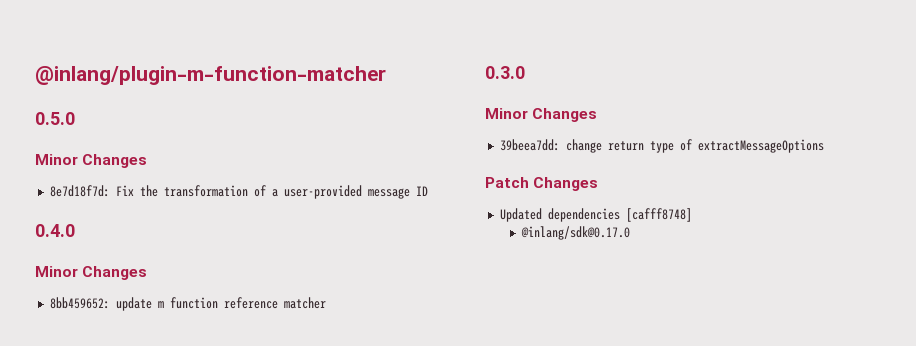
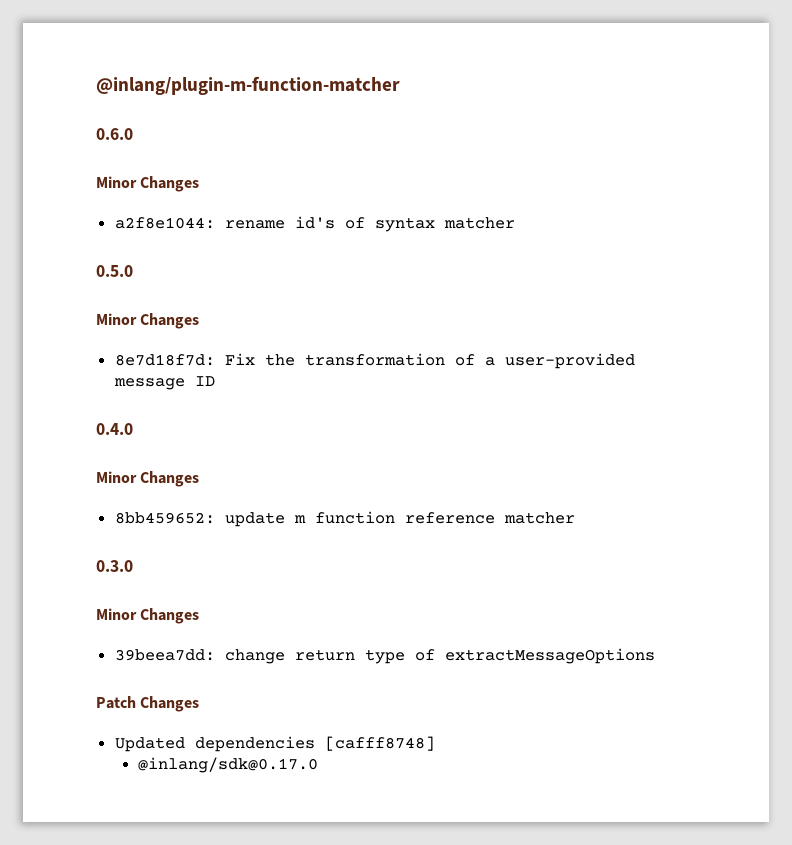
+ 0.6.0
+ Minor Changes
+ a2f8e1044: rename id's of syntax matcher

